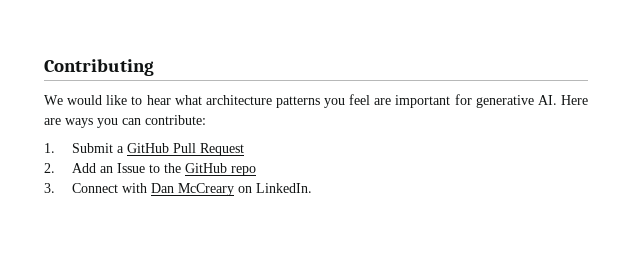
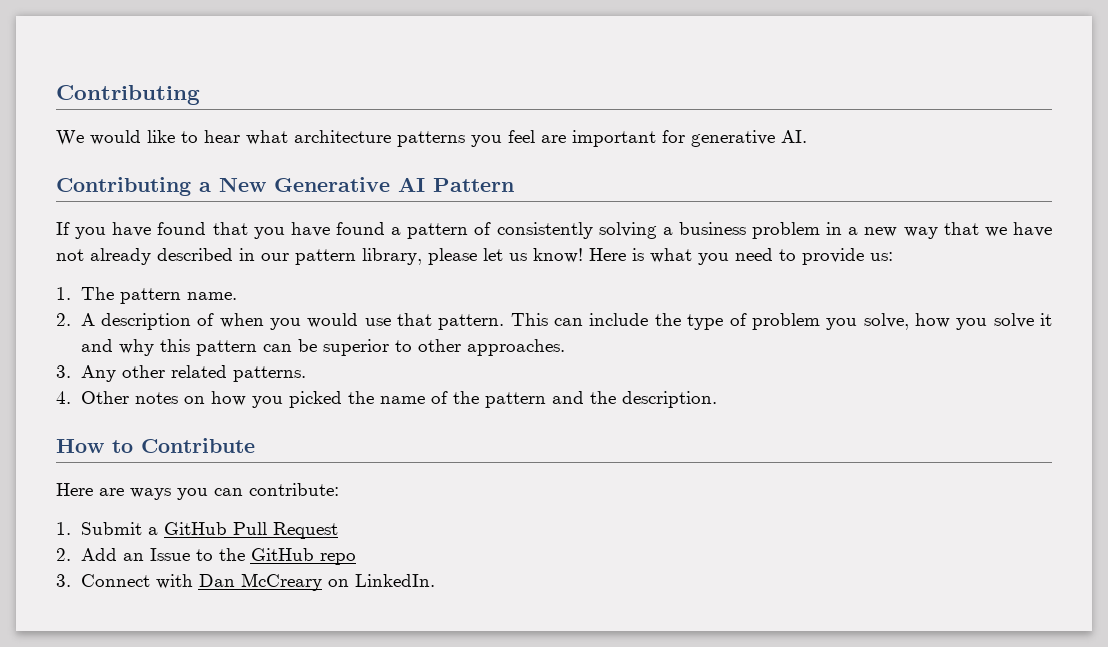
- We would like to hear what architecture patterns you feel are important for generative AI. Here are ways you can contribute:
+ We would like to hear what architecture patterns you feel are important for generative AI.
+ Contributing a New Generative AI Pattern
+ If you have found that you have found a pattern of consistently solving a business problem in a new way that we have not already described in our pattern library, please let us know! Here is what you need to provide us:
+ 1. The pattern name.
+ 2. A description of when you would use that pattern. This can include the type of problem you solve, how you solve it and why this pattern can be superior to other approaches.
+ 3. Any other related patterns.
+ 4. Other notes on how you picked the name of the pattern and the description.
+ How to Contribute
+ Here are ways you can contribute:

